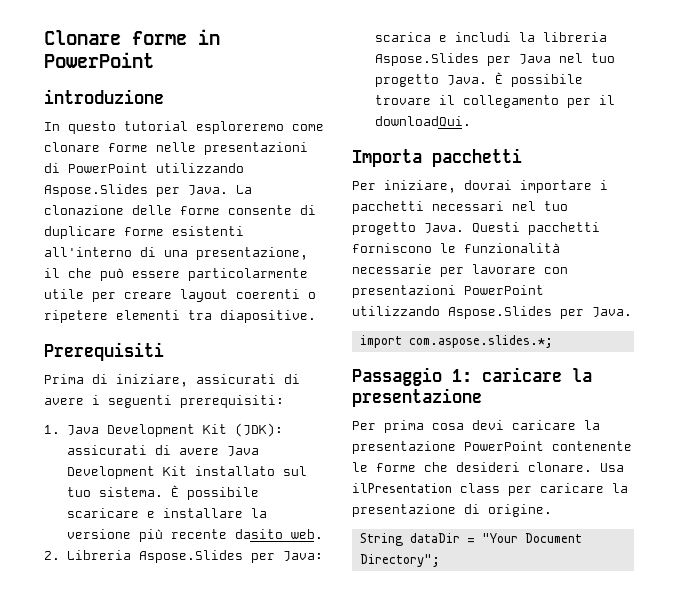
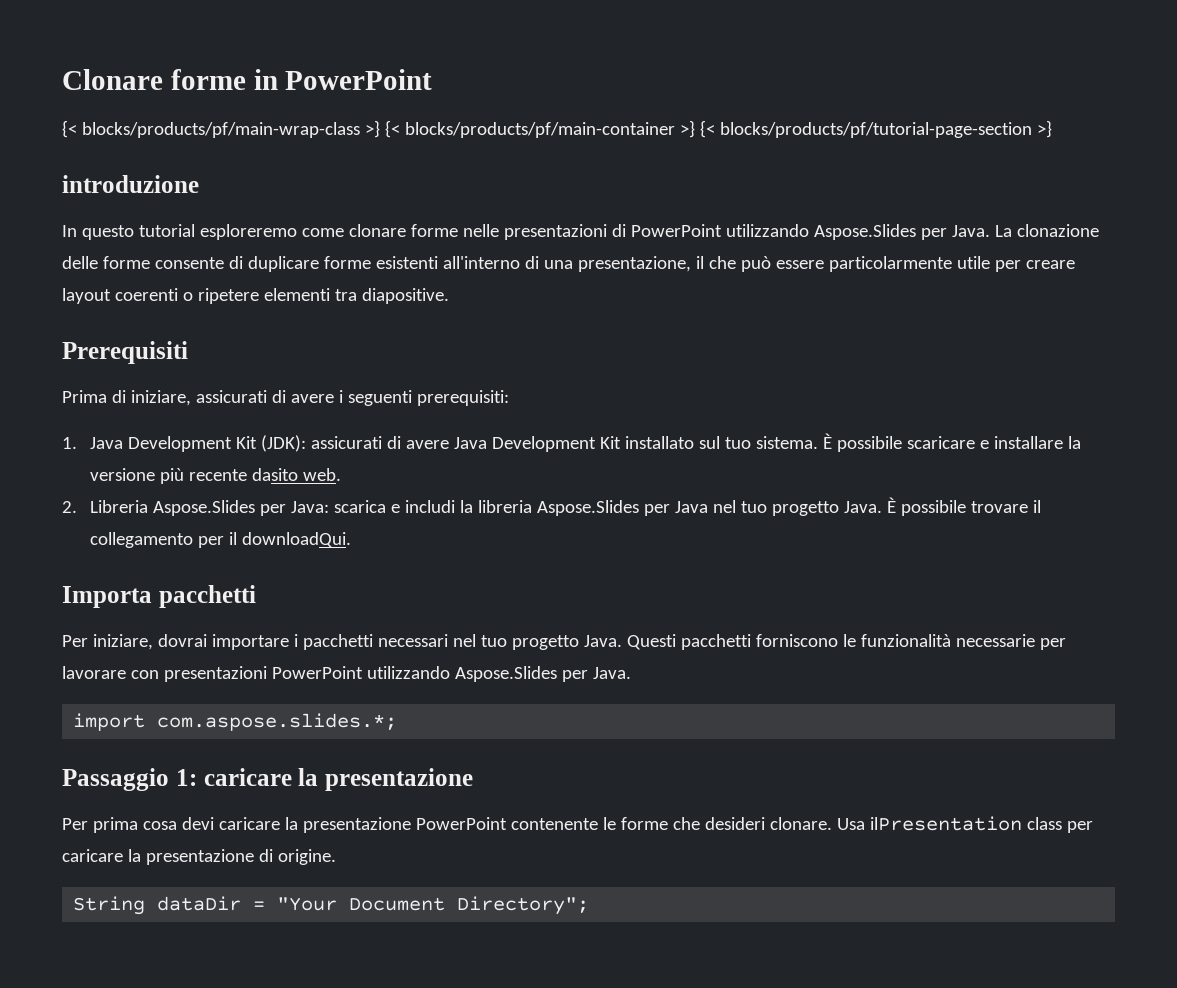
+ {< blocks/products/pf/main-wrap-class >} {< blocks/products/pf/main-container >} {< blocks/products/pf/tutorial-page-section >}

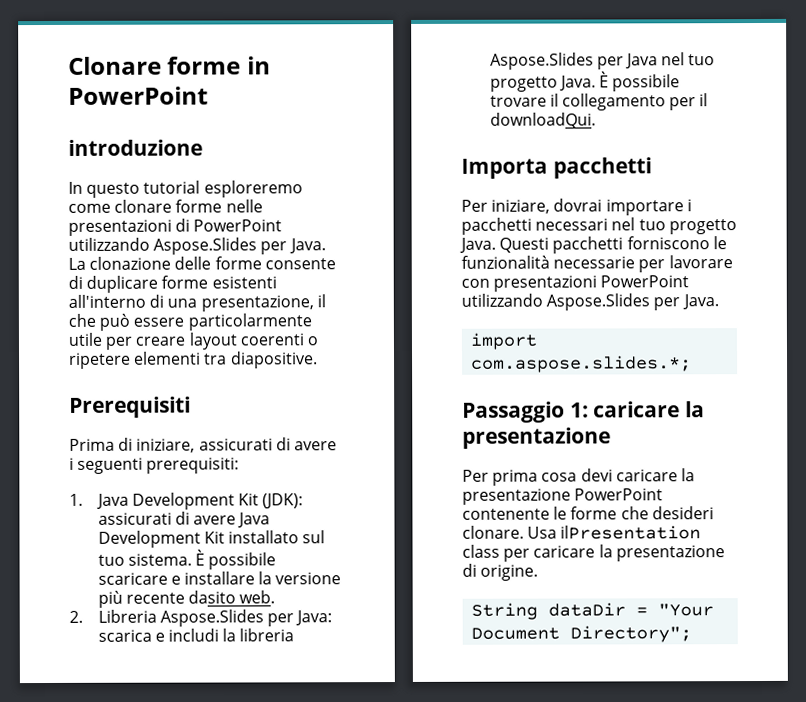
- {< blocks/products/pf/main-wrap-class >} {< blocks/products/pf/main-container >} {< blocks/products/pf/tutorial-page-section >}

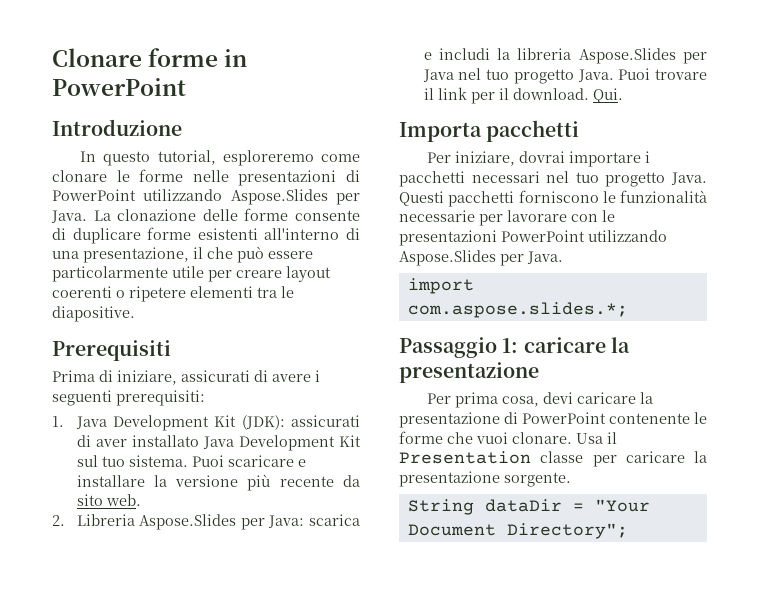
- introduzione
+ Introduzione
- In questo tutorial esploreremo come clonare forme nelle presentazioni di PowerPoint utilizzando Aspose.Slides per Java.
+ In questo tutorial, esploreremo come clonare le forme nelle presentazioni di PowerPoint utilizzando Aspose.Slides per Java.
- La clonazione delle forme consente di duplicare forme esistenti all'interno di una presentazione, il che può essere particolarmente utile per creare layout coerenti o ripetere elementi tra diapositive.
+ La clonazione delle forme consente di duplicare forme esistenti all'interno di una presentazione, il che può essere particolarmente utile per creare layout coerenti o ripetere elementi tra le diapositive.
- 1. Java Development Kit (JDK): assicurati di avere Java Development Kit installato sul tuo sistema.
+ 1. Java Development Kit (JDK): assicurati di aver installato Java Development Kit sul tuo sistema.
- È possibile scaricare e installare la versione più recente dasito web.
+ Puoi scaricare e installare la versione più recente da sito web.
- È possibile trovare il collegamento per il downloadQui.
+ Puoi trovare il link per il download. Qui.
- Questi pacchetti forniscono le funzionalità necessarie per lavorare con presentazioni PowerPoint utilizzando Aspose.Slides per Java.
+ Questi pacchetti forniscono le funzionalità necessarie per lavorare con le presentazioni PowerPoint utilizzando Aspose.Slides per Java.
- Per prima cosa devi caricare la presentazione PowerPoint contenente le forme che desideri clonare.
+ Per prima cosa, devi caricare la presentazione di PowerPoint contenente le forme che vuoi clonare.
- Usa ilPresentation class per caricare la presentazione di origine.
+ Usa il Presentation classe per caricare la presentazione sorgente.

